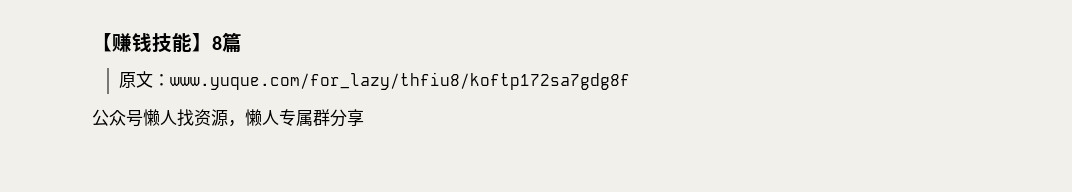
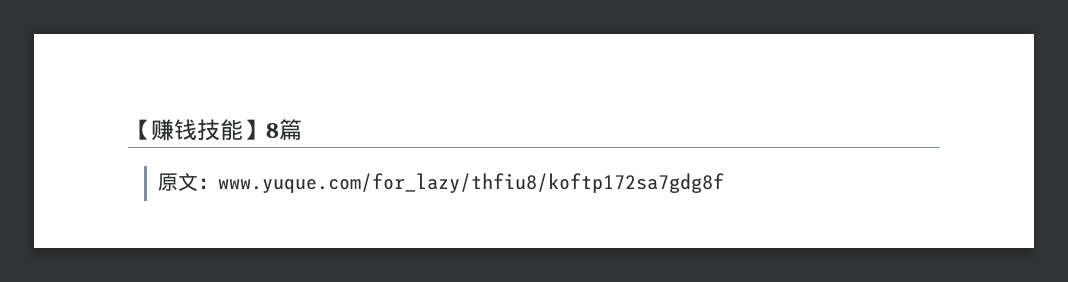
- 公众号懒人找资源，懒人专属群分享

